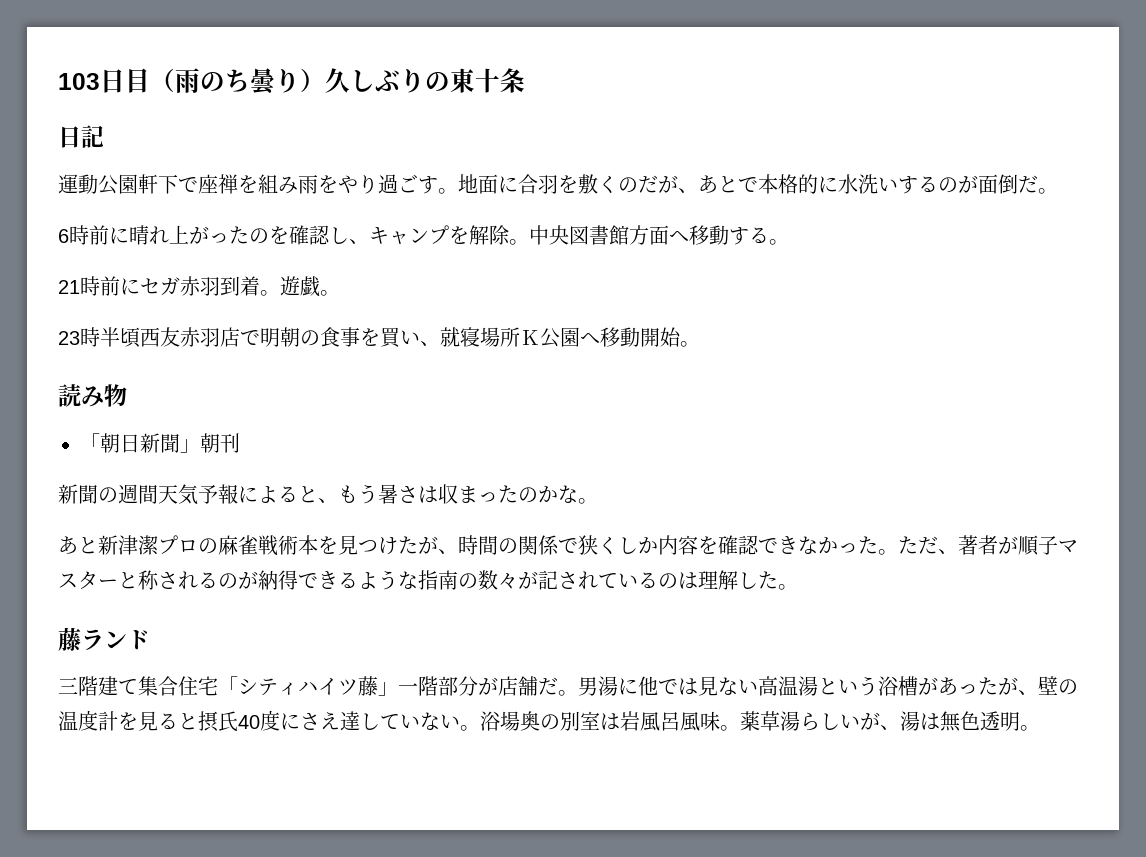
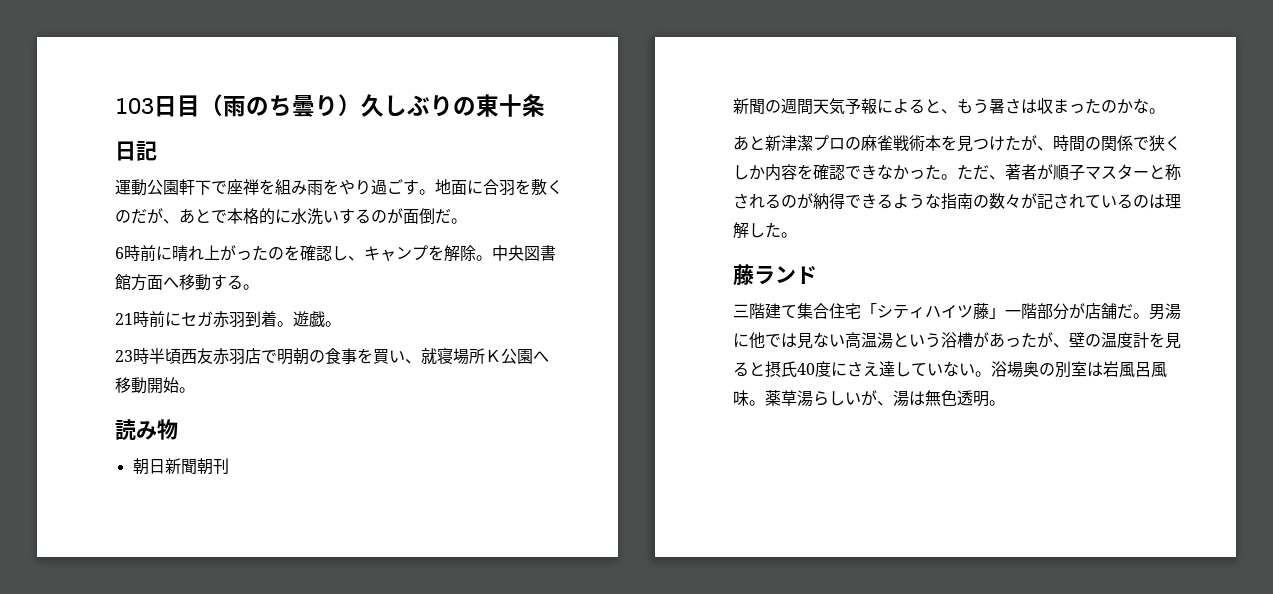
- 「朝日新聞」朝刊
+ 朝日新聞朝刊

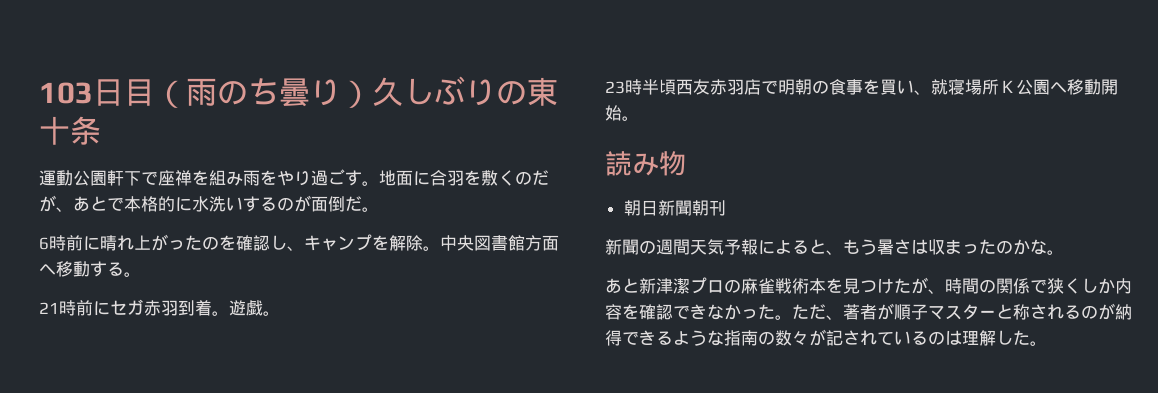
- 日記
- 藤ランド
- 三階建て集合住宅「シティハイツ藤」一階部分が店舗だ。男湯に他では見ない高温湯という浴槽があったが、壁の温度計を見ると摂氏40度にさえ達していない。浴場奥の別室は岩風呂風味。薬草湯らしいが、湯は無色透明。

